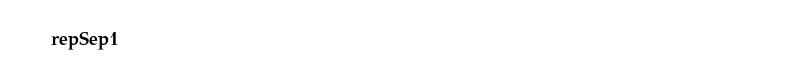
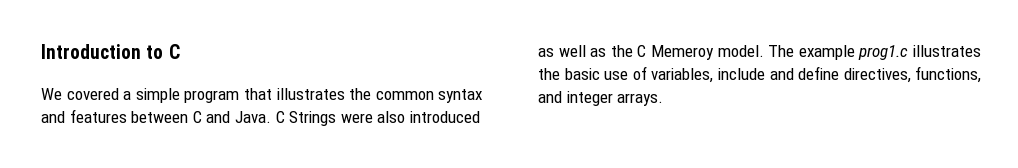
- repSep1
+ Introduction to C
+ We covered a simple program that illustrates the common syntax and features between C and Java. C Strings were also introduced as well as the C Memeroy model. The example prog1.c illustrates the basic use of variables, include and define directives, functions, and integer arrays.

